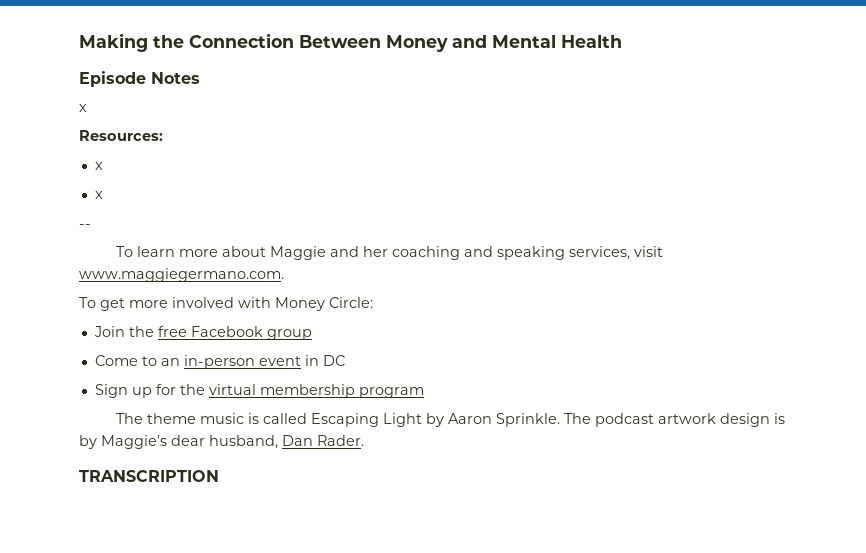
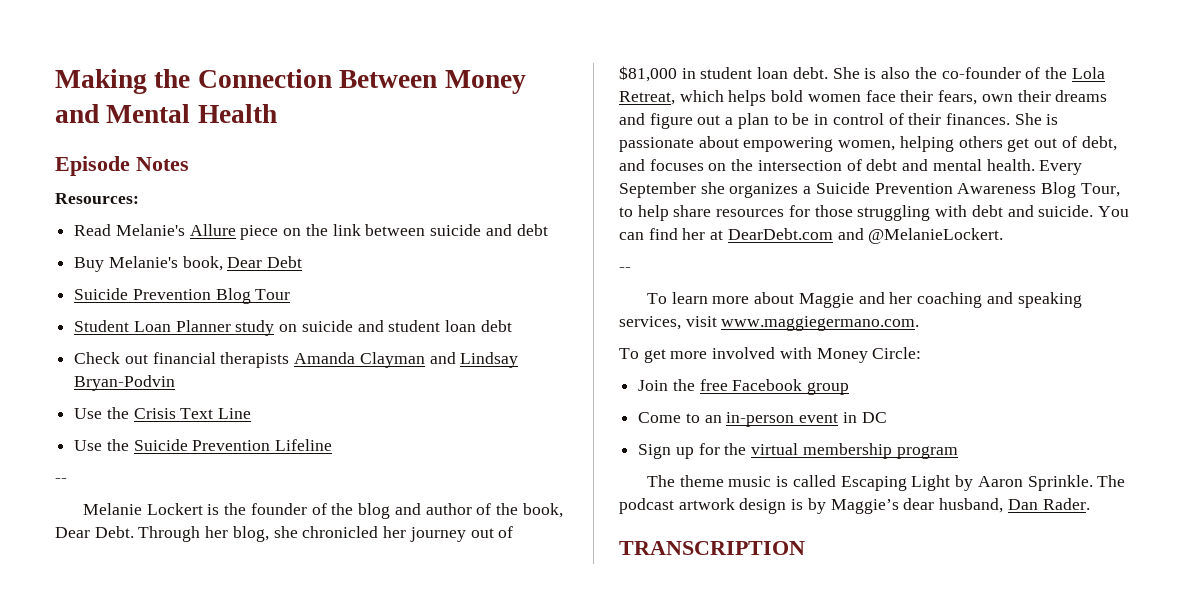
  Episode Notes
- x
  Resources:
- x
- x
+ Read Melanie's Allure piece on the link between suicide and debt
+ Buy Melanie's book, Dear Debt
+ Suicide Prevention Blog Tour
+ Student Loan Planner study on suicide and student loan debt
+ Check out financial therapists Amanda Clayman and Lindsay Bryan-Podvin
+ Use the Crisis Text Line
+ Use the Suicide Prevention Lifeline
+ --
+ Melanie Lockert is the founder of the blog and author of the book, Dear Debt. Through her blog, she chronicled her journey out of $81,000 in student loan debt. She is also the co-founder of the Lola Retreat, which helps bold women face their fears, own their dreams and figure out a plan to be in control of their finances. She is passionate about empowering women, helping others get out of debt, and focuses on the intersection of debt and mental health. Every September she organizes a Suicide Prevention Awareness Blog Tour, to help share resources for those struggling with debt and suicide. You can find her at DearDebt.com and @MelanieLockert.

